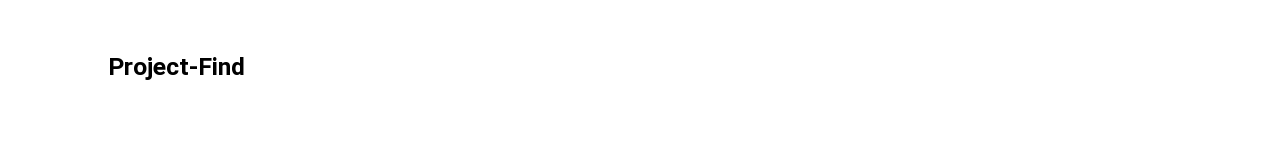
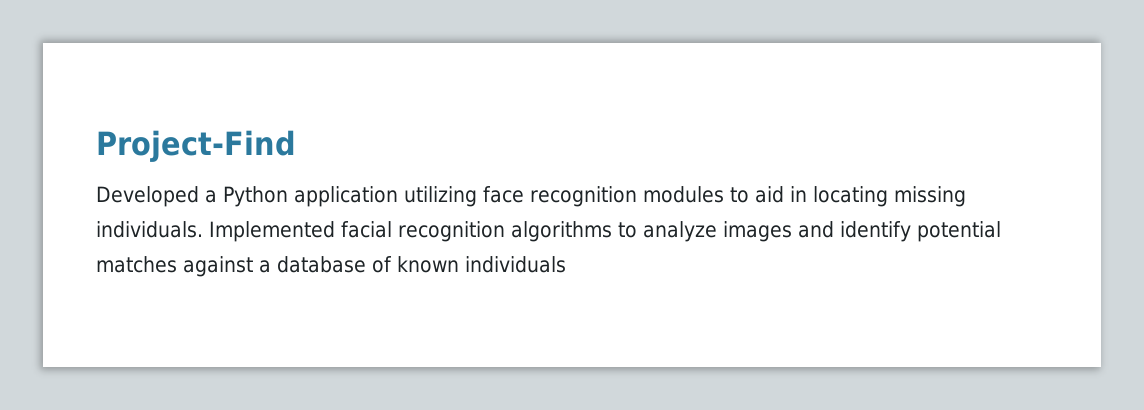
+ Developed a Python application utilizing face recognition modules to aid in locating missing individuals. Implemented facial recognition algorithms to analyze images and identify potential matches against a database of known individuals

